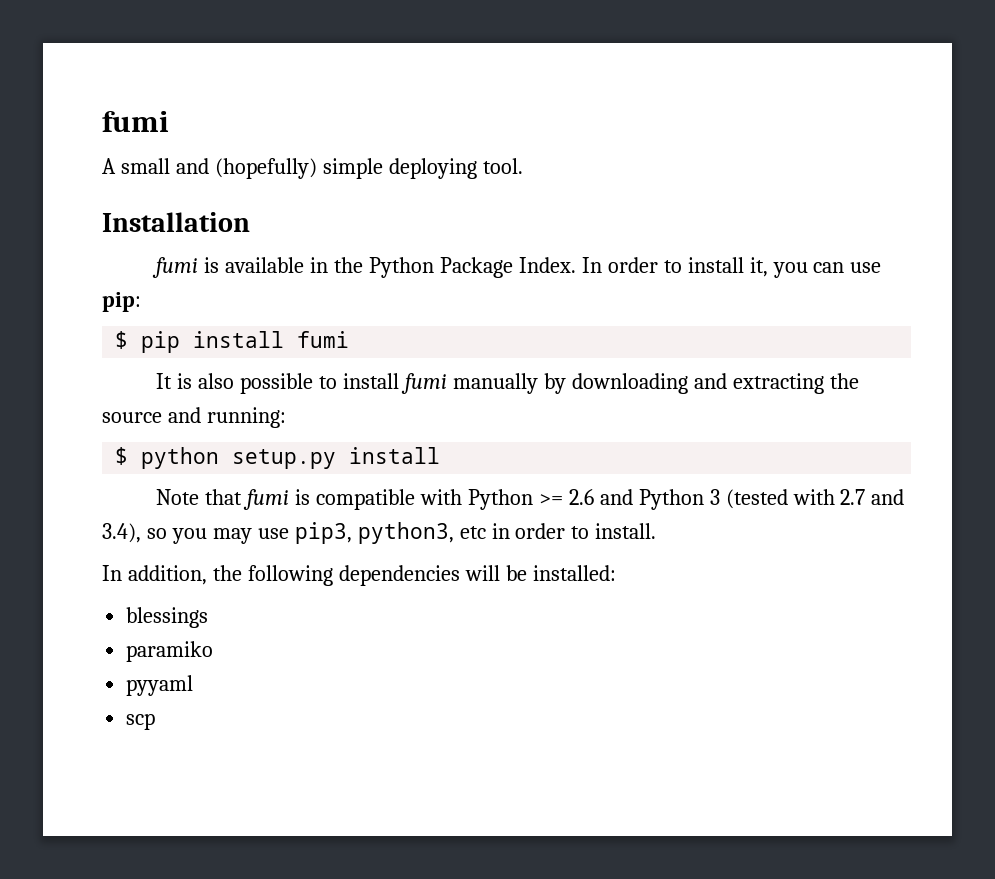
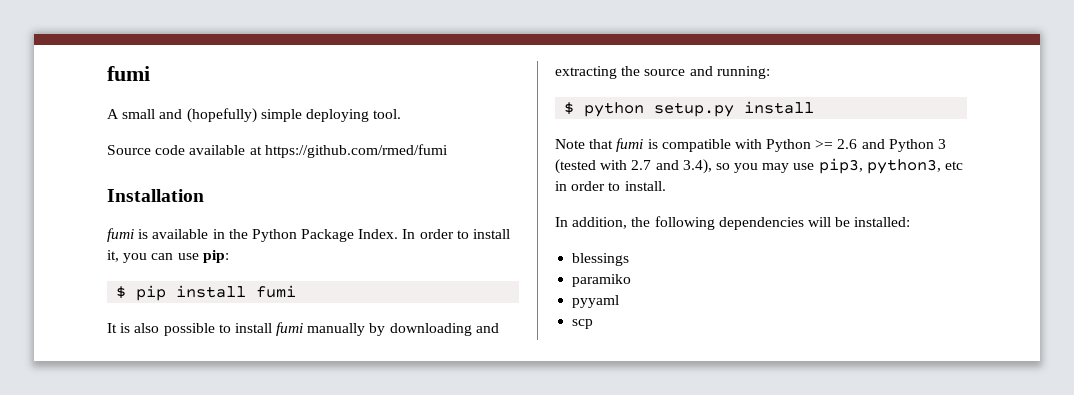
+ Source code available at https://github.com/rmed/fumi

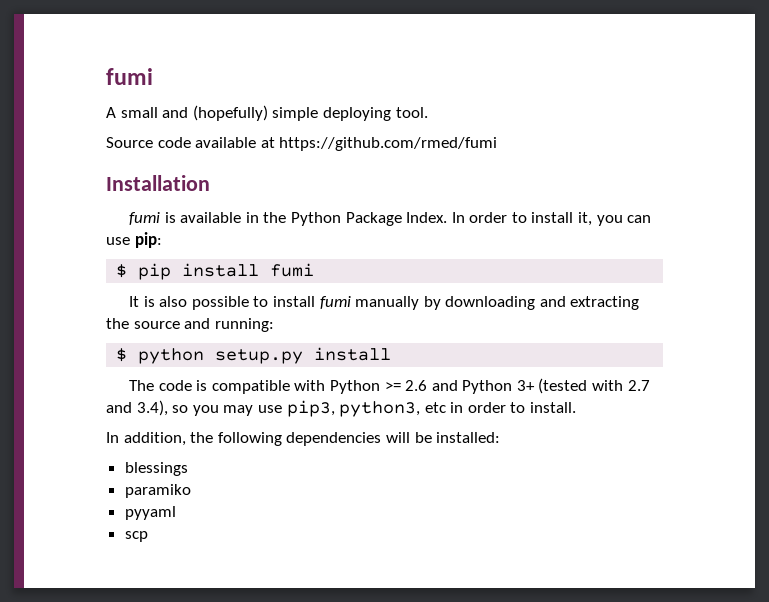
- Note that fumi is compatible with Python >= 2.6 and Python 3 (tested with 2.7 and 3.4), so you may use pip3, python3, etc in order to install.
+ The code is compatible with Python >= 2.6 and Python 3+ (tested with 2.7 and 3.4), so you may use pip3, python3, etc in order to install.

